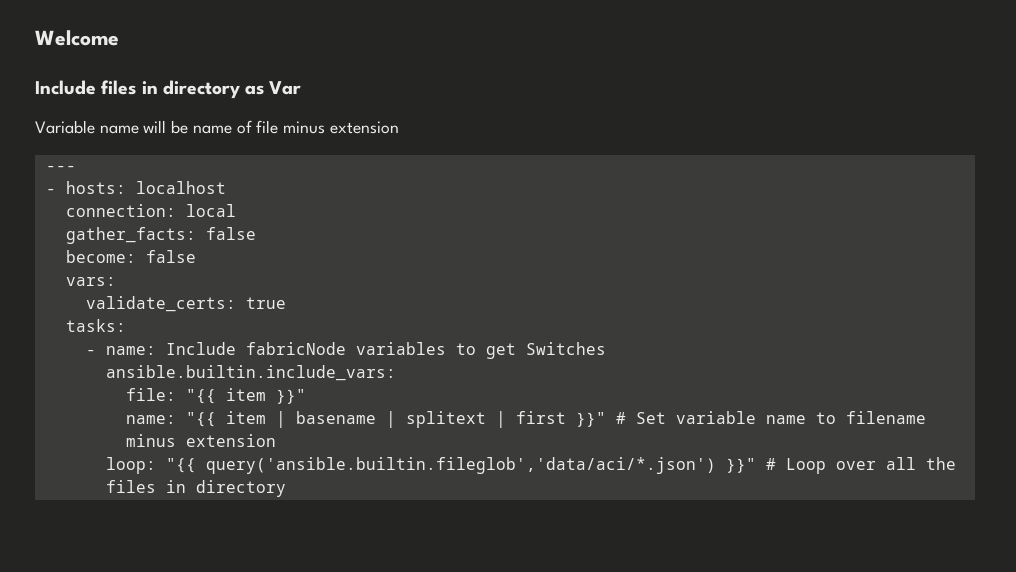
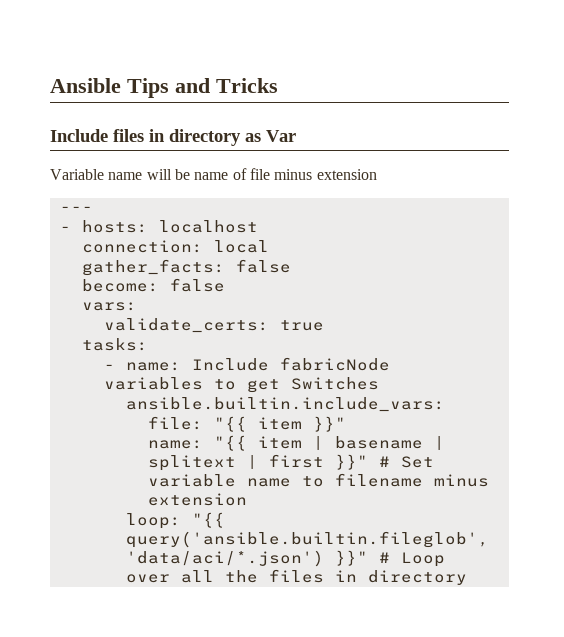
- Welcome
+ Ansible Tips and Tricks

